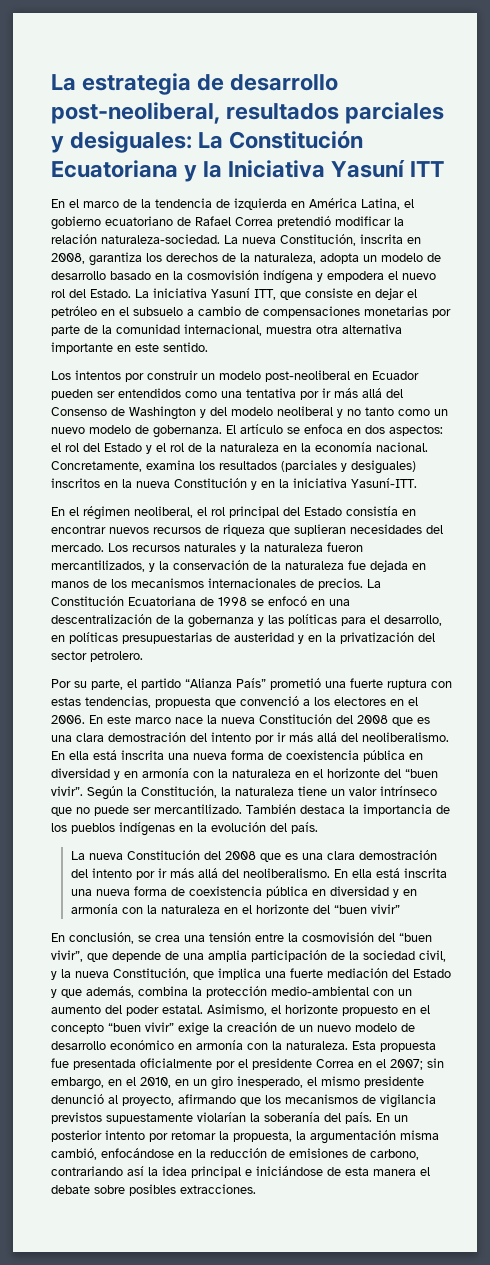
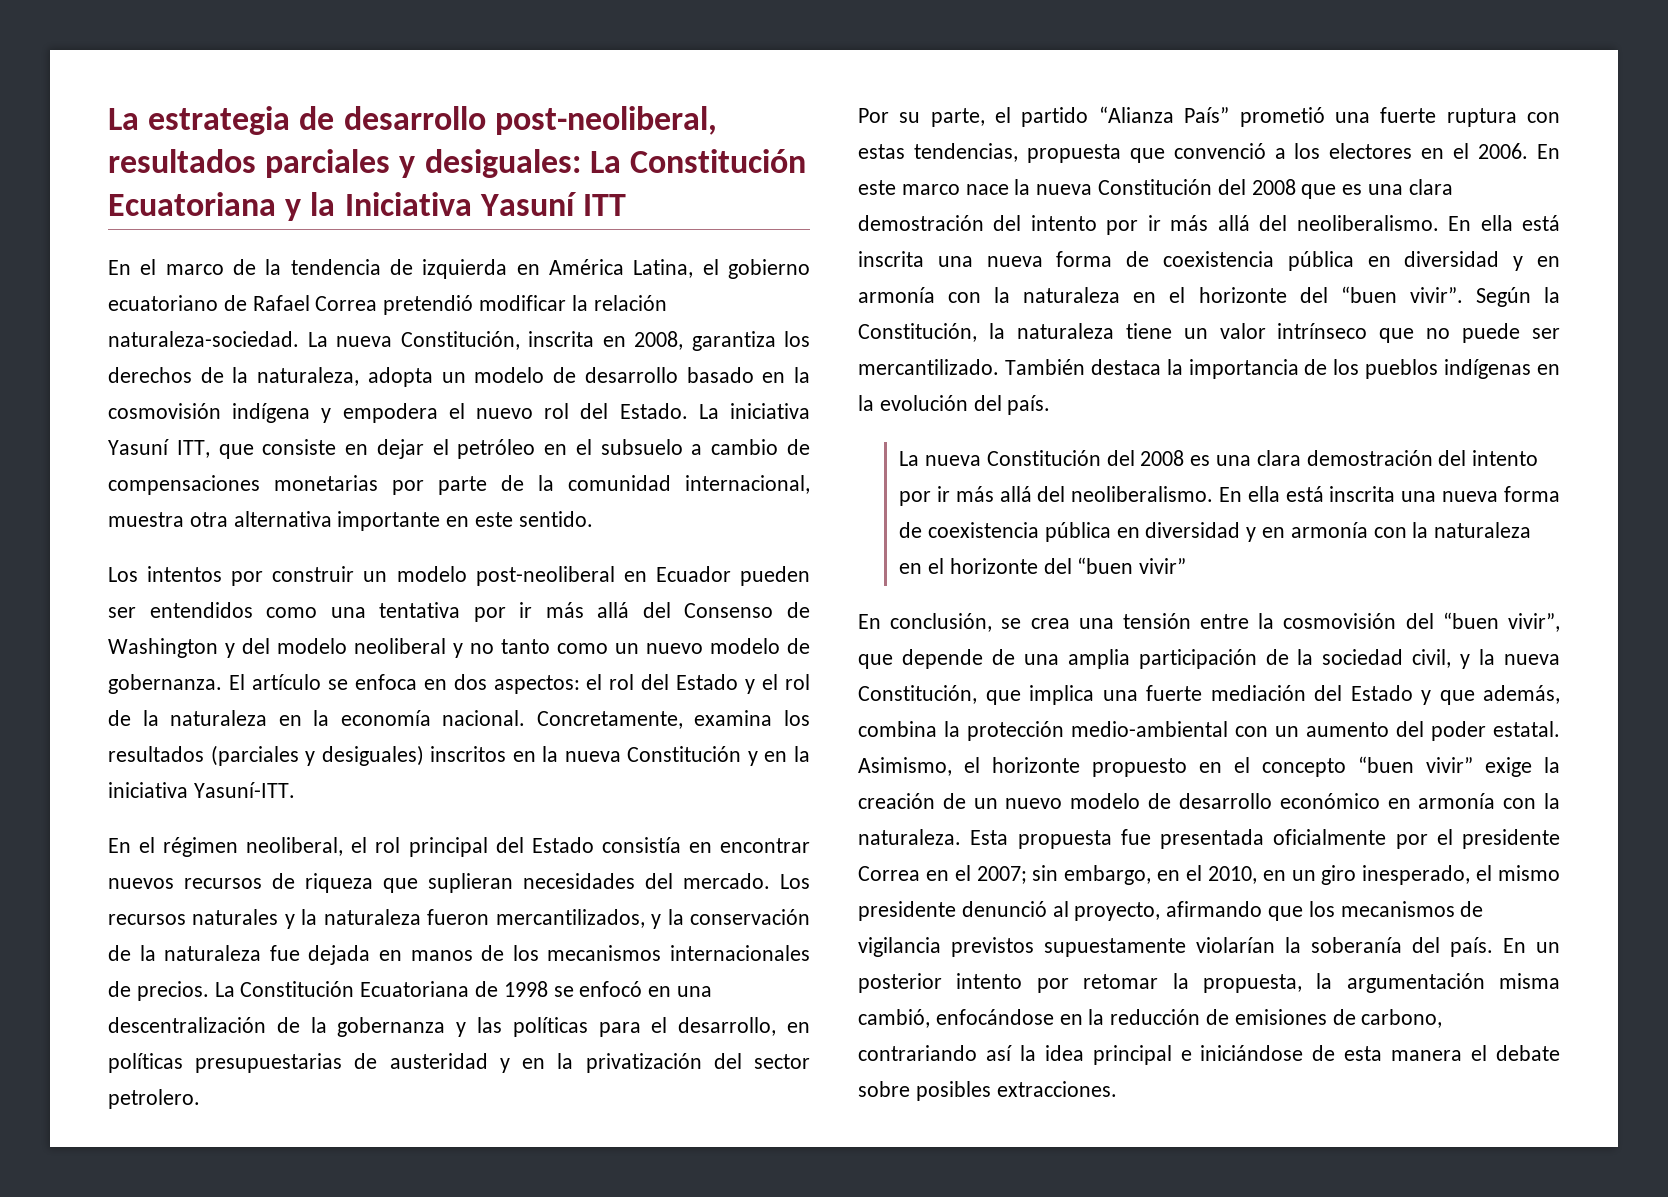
- La nueva Constitución del 2008 que es una clara demostración del intento por ir más allá del neoliberalismo.
+ La nueva Constitución del 2008 es una clara demostración del intento por ir más allá del neoliberalismo.

